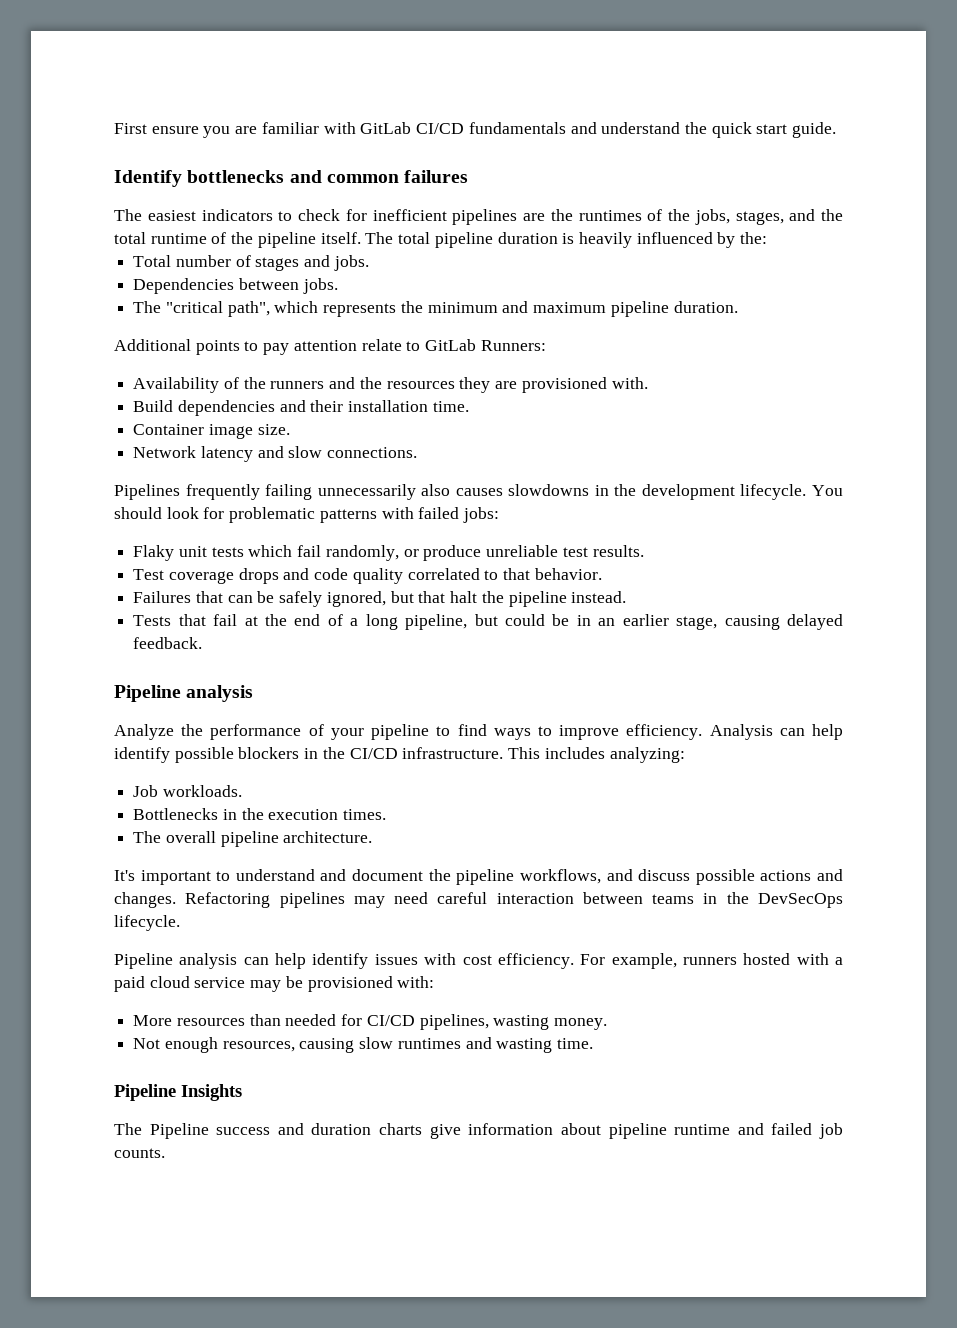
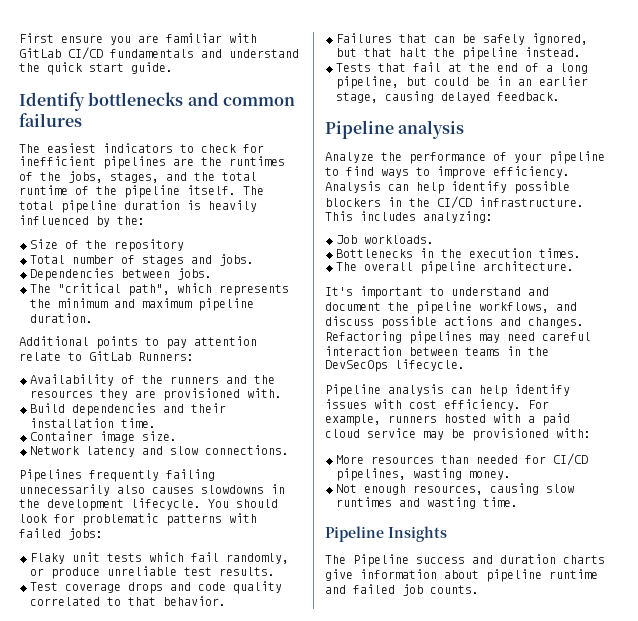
+ Size of the repository

